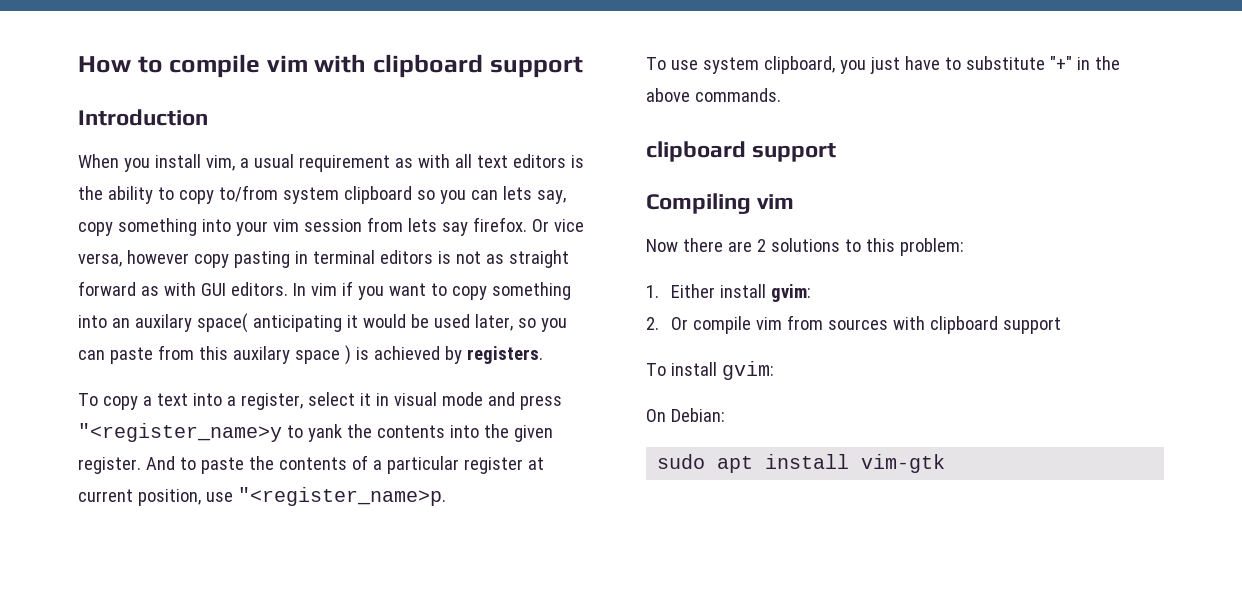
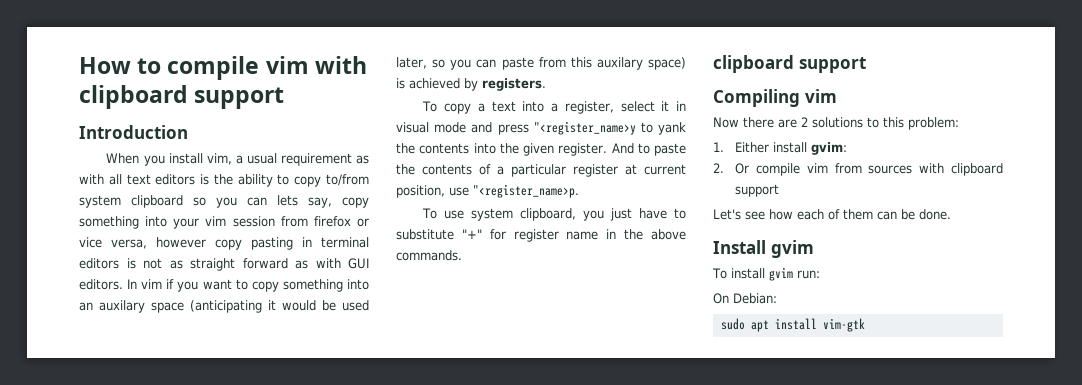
- When you install vim, a usual requirement as with all text editors is the ability to copy to/from system clipboard so you can lets say, copy something into your vim session from lets say firefox. Or vice versa, however copy pasting in terminal editors is not as straight forward as with GUI editors.
+ When you install vim, a usual requirement as with all text editors is the ability to copy to/from system clipboard so you can lets say, copy something into your vim session from firefox or vice versa, however copy pasting in terminal editors is not as straight forward as with GUI editors.
- In vim if you want to copy something into an auxilary space( anticipating it would be used later, so you can paste from this auxilary space ) is achieved by registers.
+ In vim if you want to copy something into an auxilary space (anticipating it would be used later, so you can paste from this auxilary space) is achieved by registers.
- To use system clipboard, you just have to substitute "+" in the above commands.
+ To use system clipboard, you just have to substitute "+" for register name in the above commands.
+ Let's see how each of them can be done.
+ Install gvim
- To install gvim:
+ To install gvim run:

